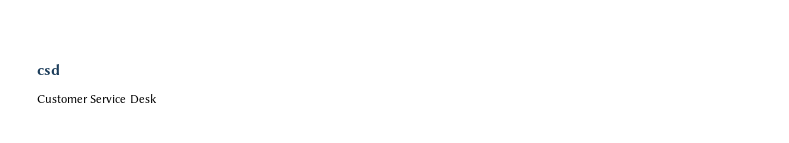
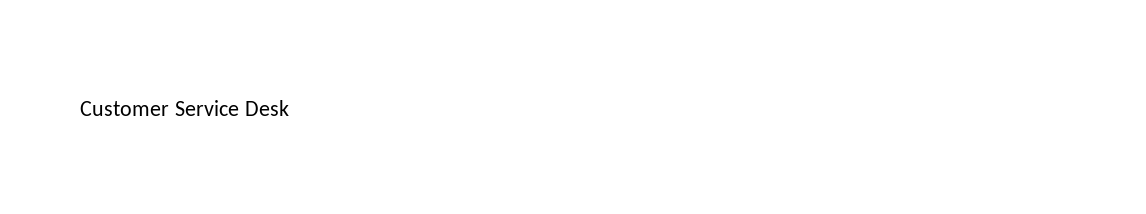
- csd

